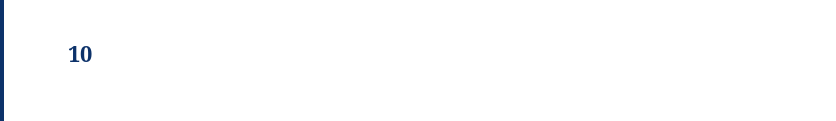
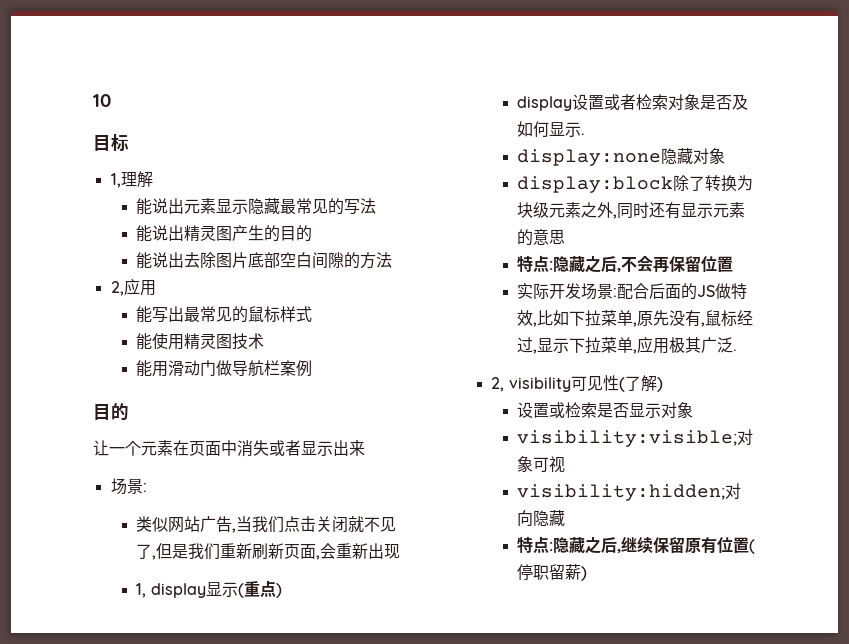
+ 目标
+ 1,理解
+ 能说出元素显示隐藏最常见的写法
+ 能说出精灵图产生的目的
+ 能说出去除图片底部空白间隙的方法
+ 2,应用
+ 能写出最常见的鼠标样式
+ 能使用精灵图技术
+ 能用滑动门做导航栏案例
+ 目的
+ 让一个元素在页面中消失或者显示出来
+ 场景:
+ 类似网站广告,当我们点击关闭就不见了,但是我们重新刷新页面,会重新出现
+ 1, display显示(重点)
+ display设置或者检索对象是否及如何显示.
+ display:none隐藏对象
+ display:block除了转换为块级元素之外,同时还有显示元素的意思
+ 特点:隐藏之后,不会再保留位置
+ 实际开发场景:配合后面的JS做特效,比如下拉菜单,原先没有,鼠标经过,显示下拉菜单,应用极其广泛.
+ 2, visibility可见性(了解)
+ 设置或检索是否显示对象
+ visibility:visible;对象可视
+ visibility:hidden;对向隐藏
+ 特点:隐藏之后,继续保留原有位置(停职留薪)

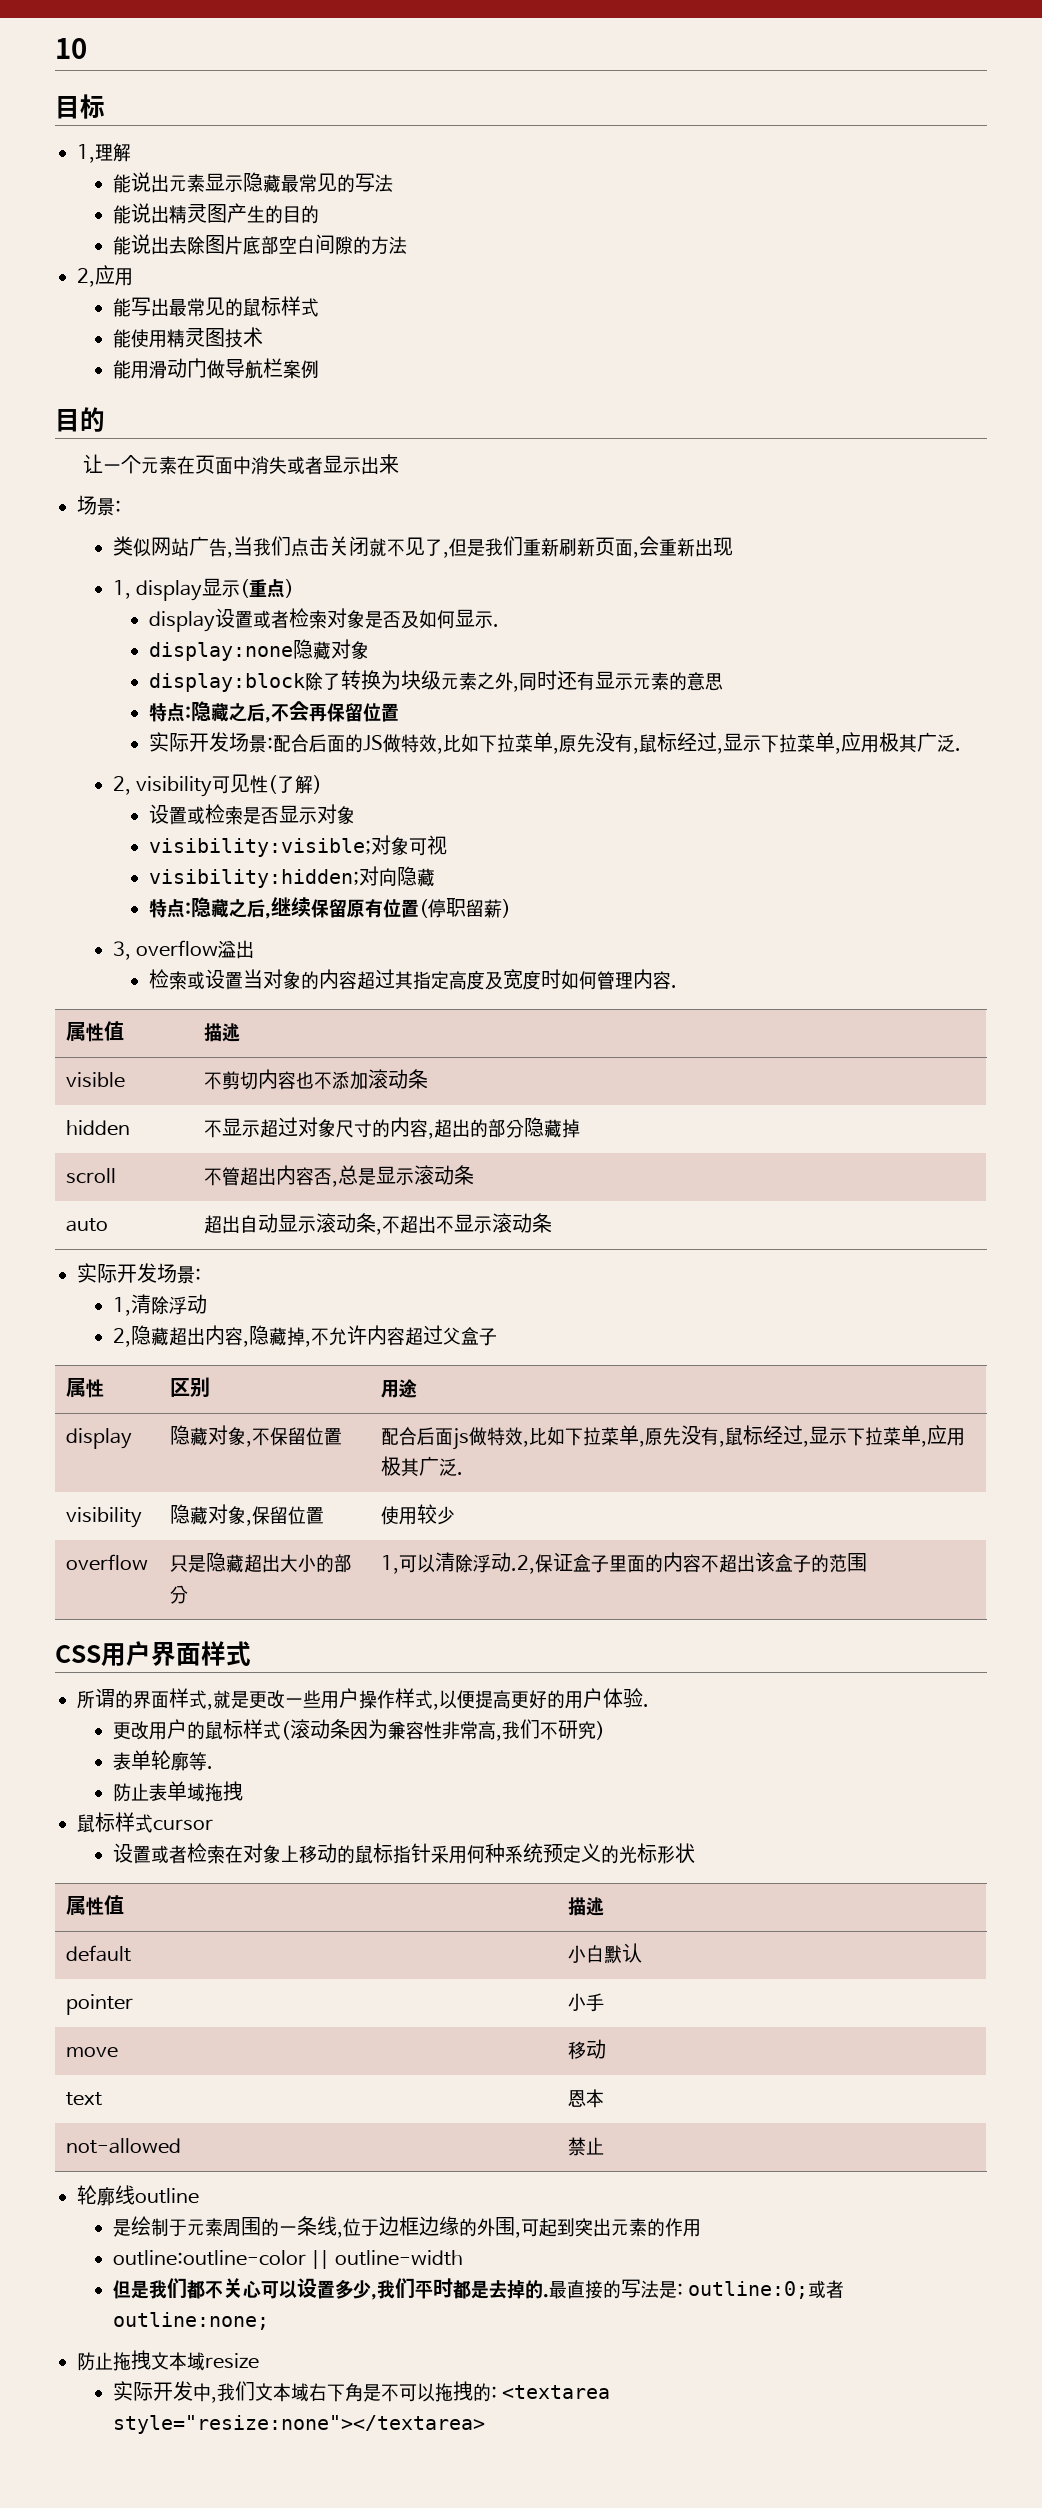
+ 3, overflow溢出
+ 检索或设置当对象的内容超过其指定高度及宽度时如何管理内容.
+ 属性值 | 描述
+ visible | 不剪切内容也不添加滚动条
+ hidden | 不显示超过对象尺寸的内容,超出的部分隐藏掉
+ scroll | 不管超出内容否,总是显示滚动条
+ auto | 超出自动显示滚动条,不超出不显示滚动条
+ 实际开发场景:
+ 1,清除浮动
+ 2,隐藏超出内容,隐藏掉,不允许内容超过父盒子
+ 属性 | 区别 | 用途
+ display | 隐藏对象,不保留位置 | 配合后面js做特效,比如下拉菜单,原先没有,鼠标经过,显示下拉菜单,应用极其广泛.
+ visibility | 隐藏对象,保留位置 | 使用较少
+ overflow | 只是隐藏超出大小的部分 | 1,可以清除浮动.2,保证盒子里面的内容不超出该盒子的范围
+ CSS用户界面样式
+ 所谓的界面样式,就是更改一些用户操作样式,以便提高更好的用户体验.
+ 更改用户的鼠标样式(滚动条因为兼容性非常高,我们不研究)
+ 表单轮廓等.
+ 防止表单域拖拽
+ 鼠标样式cursor
+ 设置或者检索在对象上移动的鼠标指针采用何种系统预定义的光标形状
+ 属性值 | 描述
+ default | 小白默认
+ pointer | 小手
+ move | 移动
+ text | 恩本
+ not-allowed | 禁止
+ 轮廓线outline
+ 是绘制于元素周围的一条线,位于边框边缘的外围,可起到突出元素的作用
+ outline:outline-color || outline-width
+ 但是我们都不关心可以设置多少,我们平时都是去掉的.最直接的写法是: outline:0;或者outline:none;
+ 防止拖拽文本域resize
+ 实际开发中,我们文本域右下角是不可以拖拽的: <textarea style="resize:none"></textarea>

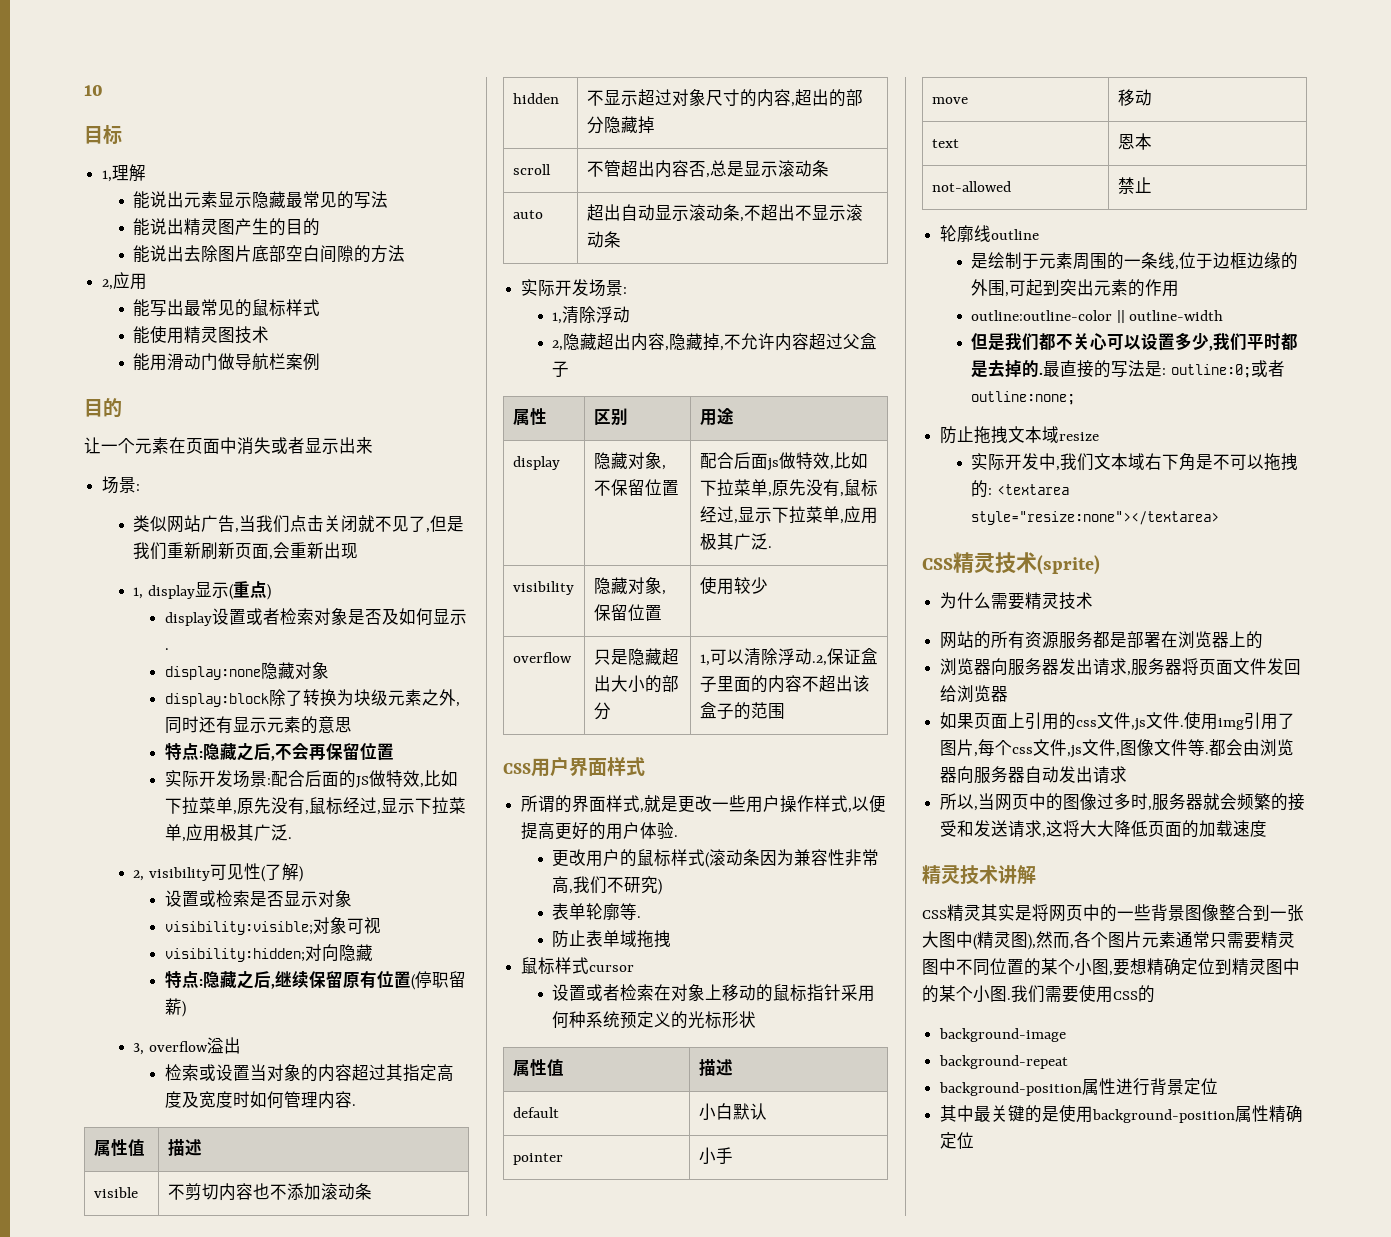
+ CSS精灵技术(sprite)
+ 为什么需要精灵技术
+ 网站的所有资源服务都是部署在浏览器上的
+ 浏览器向服务器发出请求,服务器将页面文件发回给浏览器
+ 如果页面上引用的css文件,js文件.使用img引用了图片,每个css文件,js文件,图像文件等.都会由浏览器向服务器自动发出请求
+ 所以,当网页中的图像过多时,服务器就会频繁的接受和发送请求,这将大大降低页面的加载速度
+ 精灵技术讲解
+ CSS精灵其实是将网页中的一些背景图像整合到一张大图中(精灵图),然而,各个图片元素通常只需要精灵图中不同位置的某个小图,要想精确定位到精灵图中的某个小图.我们需要使用CSS的
+ background-image
+ background-repeat
+ background-position属性进行背景定位
+ 其中最关键的是使用background-position属性精确定位

